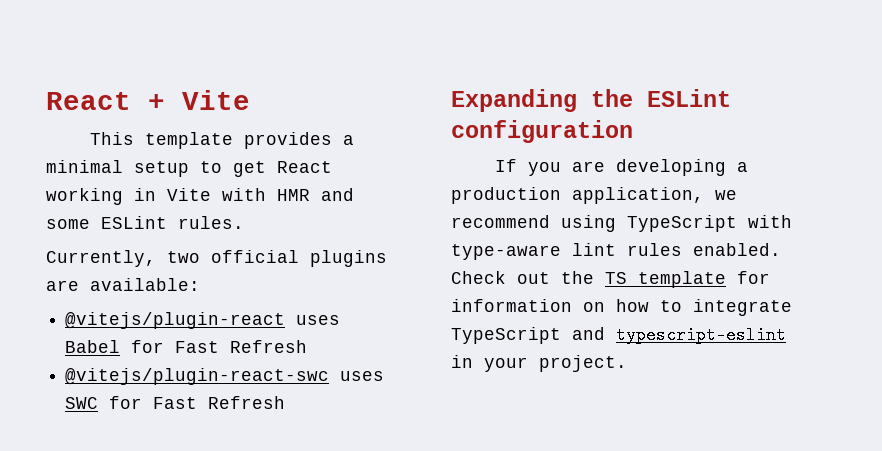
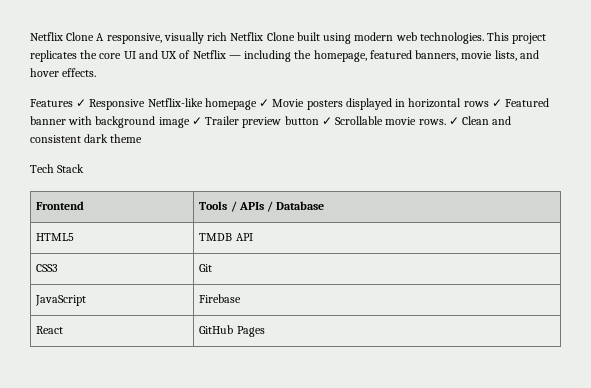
- React + Vite
- This template provides a minimal setup to get React working in Vite with HMR and some ESLint rules.
- Currently, two official plugins are available:
- @vitejs/plugin-react uses Babel for Fast Refresh
- @vitejs/plugin-react-swc uses SWC for Fast Refresh
- Expanding the ESLint configuration
- If you are developing a production application, we recommend using TypeScript with type-aware lint rules enabled. Check out the TS template for information on how to integrate TypeScript and typescript-eslint in your project.
+ Netflix Clone A responsive, visually rich Netflix Clone built using modern web technologies. This project replicates the core UI and UX of Netflix — including the homepage, featured banners, movie lists, and hover effects.
+ Features ✓ Responsive Netflix-like homepage ✓ Movie posters displayed in horizontal rows ✓ Featured banner with background image ✓ Trailer preview button ✓ Scrollable movie rows. ✓ Clean and consistent dark theme
+ Tech Stack
+ Frontend | Tools / APIs / Database
+ HTML5 | TMDB API
+ CSS3 | Git
+ JavaScript | Firebase
+ React | GitHub Pages

